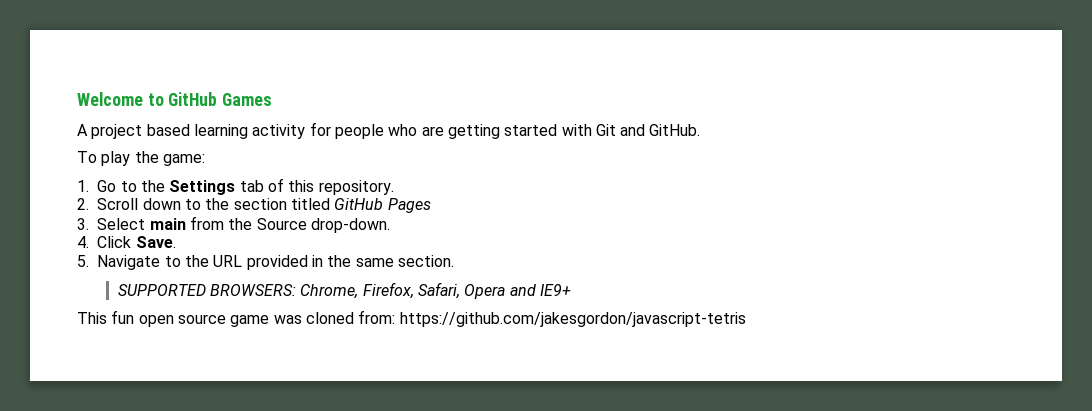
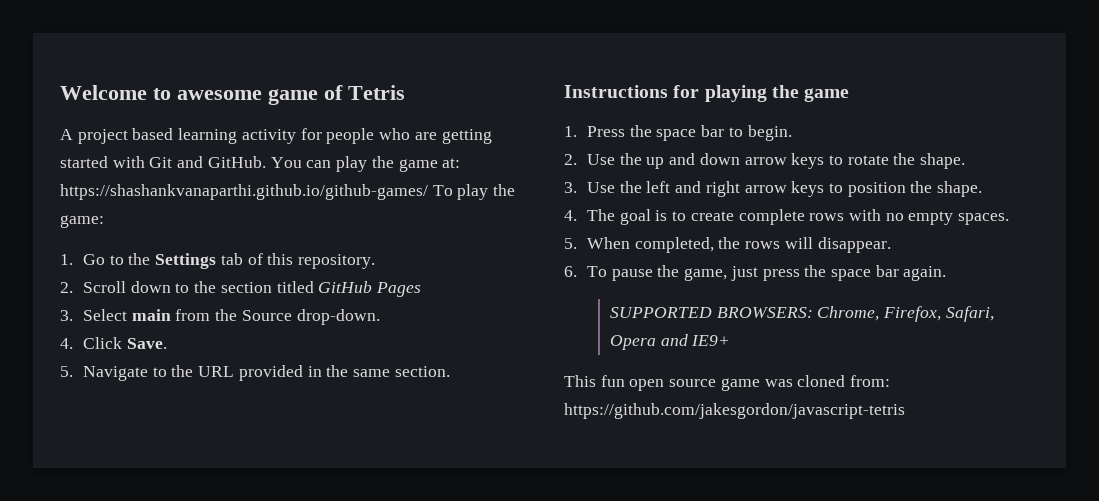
- Welcome to GitHub Games
+ Welcome to awesome game of Tetris
- A project based learning activity for people who are getting started with Git and GitHub.
- To play the game:
+ A project based learning activity for people who are getting started with Git and GitHub. You can play the game at: https://shashankvanaparthi.github.io/github-games/ To play the game:
+ Instructions for playing the game
+ 1. Press the space bar to begin.
+ 2. Use the up and down arrow keys to rotate the shape.
+ 3. Use the left and right arrow keys to position the shape.
+ 4. The goal is to create complete rows with no empty spaces.
+ 5. When completed, the rows will disappear.
+ 6. To pause the game, just press the space bar again.

